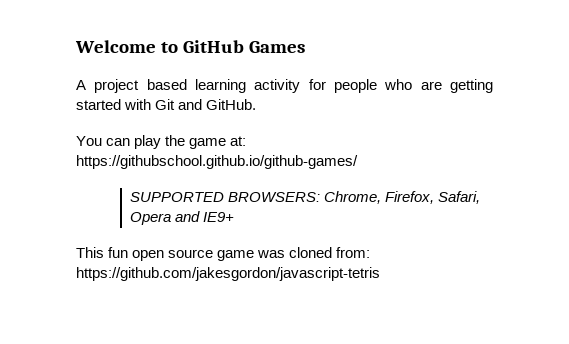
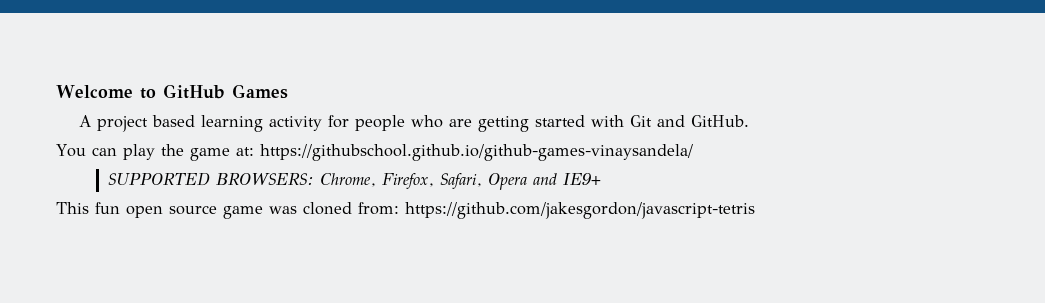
- You can play the game at: https://githubschool.github.io/github-games/
+ You can play the game at: https://githubschool.github.io/github-games-vinaysandela/

